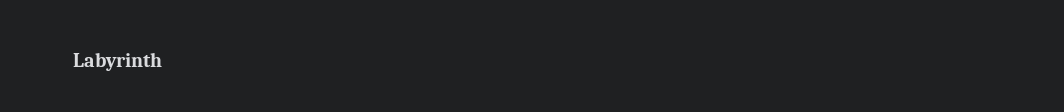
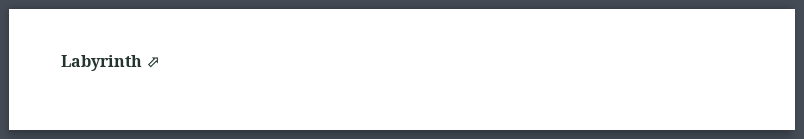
- Labyrinth
+ Labyrinth ⬀

